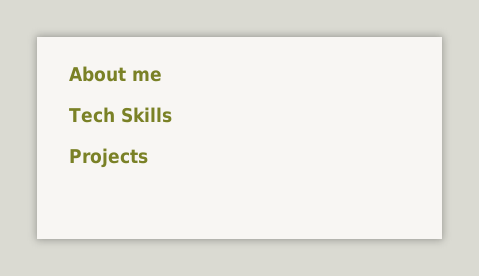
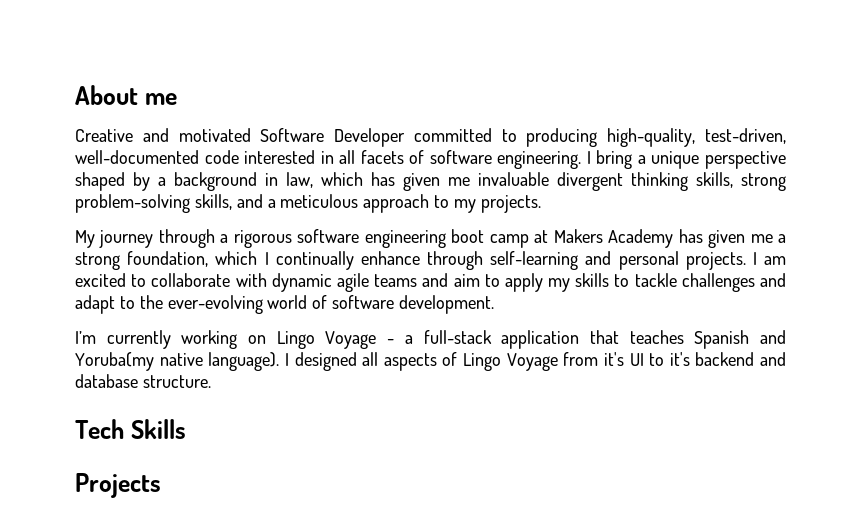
+ Creative and motivated Software Developer committed to producing high-quality, test-driven, well-documented code interested in all facets of software engineering. I bring a unique perspective shaped by a background in law, which has given me invaluable divergent thinking skills, strong problem-solving skills, and a meticulous approach to my projects.
+ My journey through a rigorous software engineering boot camp at Makers Academy has given me a strong foundation, which I continually enhance through self-learning and personal projects. I am excited to collaborate with dynamic agile teams and aim to apply my skills to tackle challenges and adapt to the ever-evolving world of software development.
+ I’m currently working on Lingo Voyage - a full-stack application that teaches Spanish and Yoruba(my native language). I designed all aspects of Lingo Voyage from it's UI to it's backend and database structure.

